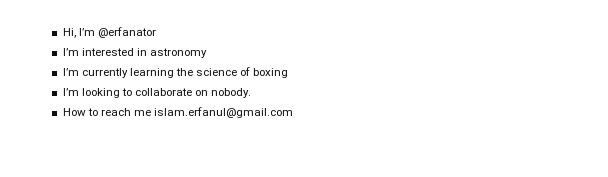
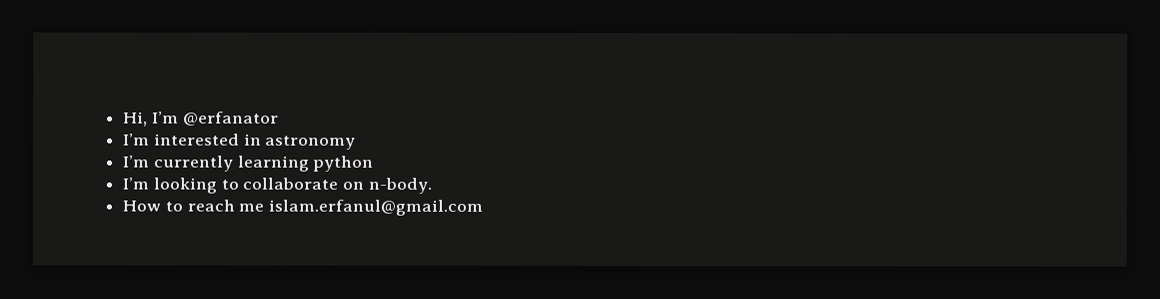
- I’m currently learning the science of boxing
+ I’m currently learning python
- I’m looking to collaborate on nobody.
+ I’m looking to collaborate on n-body.

